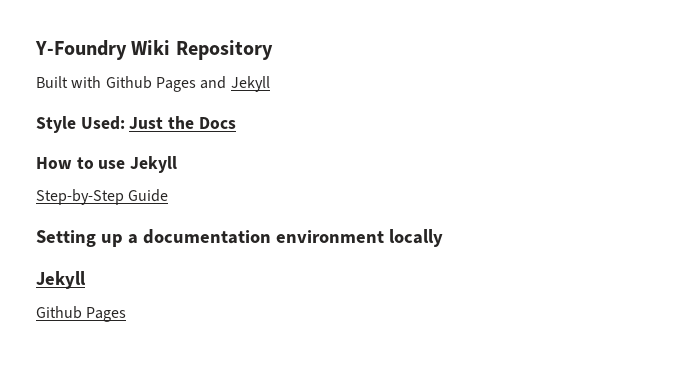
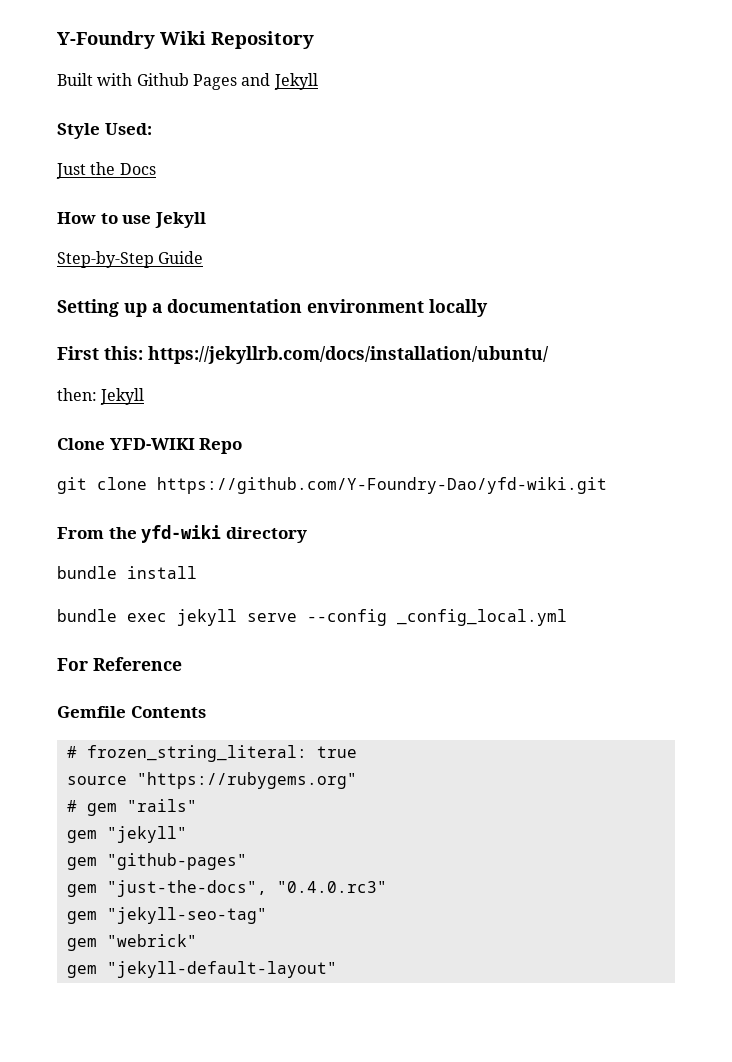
- Style Used: Just the Docs
+ Style Used:
+ Just the Docs
  Setting up a documentation environment locally
- Jekyll
- Github Pages
+ First this: https://jekyllrb.com/docs/installation/ubuntu/
+ then: Jekyll
+ Clone YFD-WIKI Repo
+ git clone https://github.com/Y-Foundry-Dao/yfd-wiki.git
+ From the yfd-wiki directory
+ bundle install
+ bundle exec jekyll serve --config _config_local.yml
+ For Reference
+ Gemfile Contents
+ # frozen_string_literal: true
+ source "https://rubygems.org"
+ # gem "rails"
+ gem "jekyll"
+ gem "github-pages"
+ gem "just-the-docs", "0.4.0.rc3"
+ gem "jekyll-seo-tag"
+ gem "webrick"
+ gem "jekyll-default-layout"

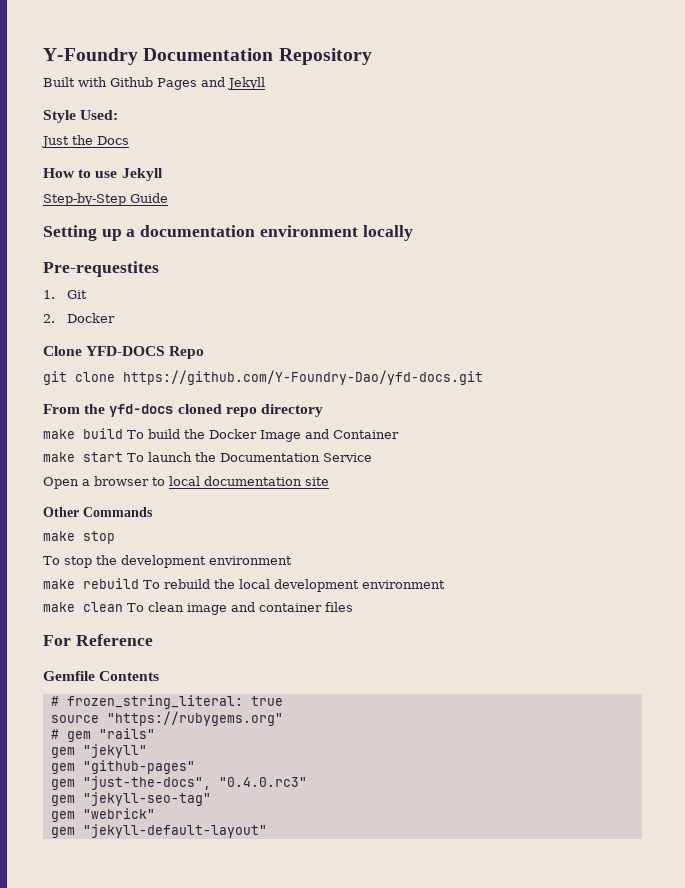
- Y-Foundry Wiki Repository
+ Y-Foundry Documentation Repository
- First this: https://jekyllrb.com/docs/installation/ubuntu/
- then: Jekyll
+ Pre-requestites
+ 1. Git
+ 2. Docker
- Clone YFD-WIKI Repo
+ Clone YFD-DOCS Repo
- git clone https://github.com/Y-Foundry-Dao/yfd-wiki.git
+ git clone https://github.com/Y-Foundry-Dao/yfd-docs.git
- From the yfd-wiki directory
- bundle install
- bundle exec jekyll serve --config _config_local.yml
+ From the yfd-docs cloned repo directory
+ make build To build the Docker Image and Container
+ make start To launch the Documentation Service
+ Open a browser to local documentation site
+ Other Commands
+ make stop
+ To stop the development environment
+ make rebuild To rebuild the local development environment
+ make clean To clean image and container files

